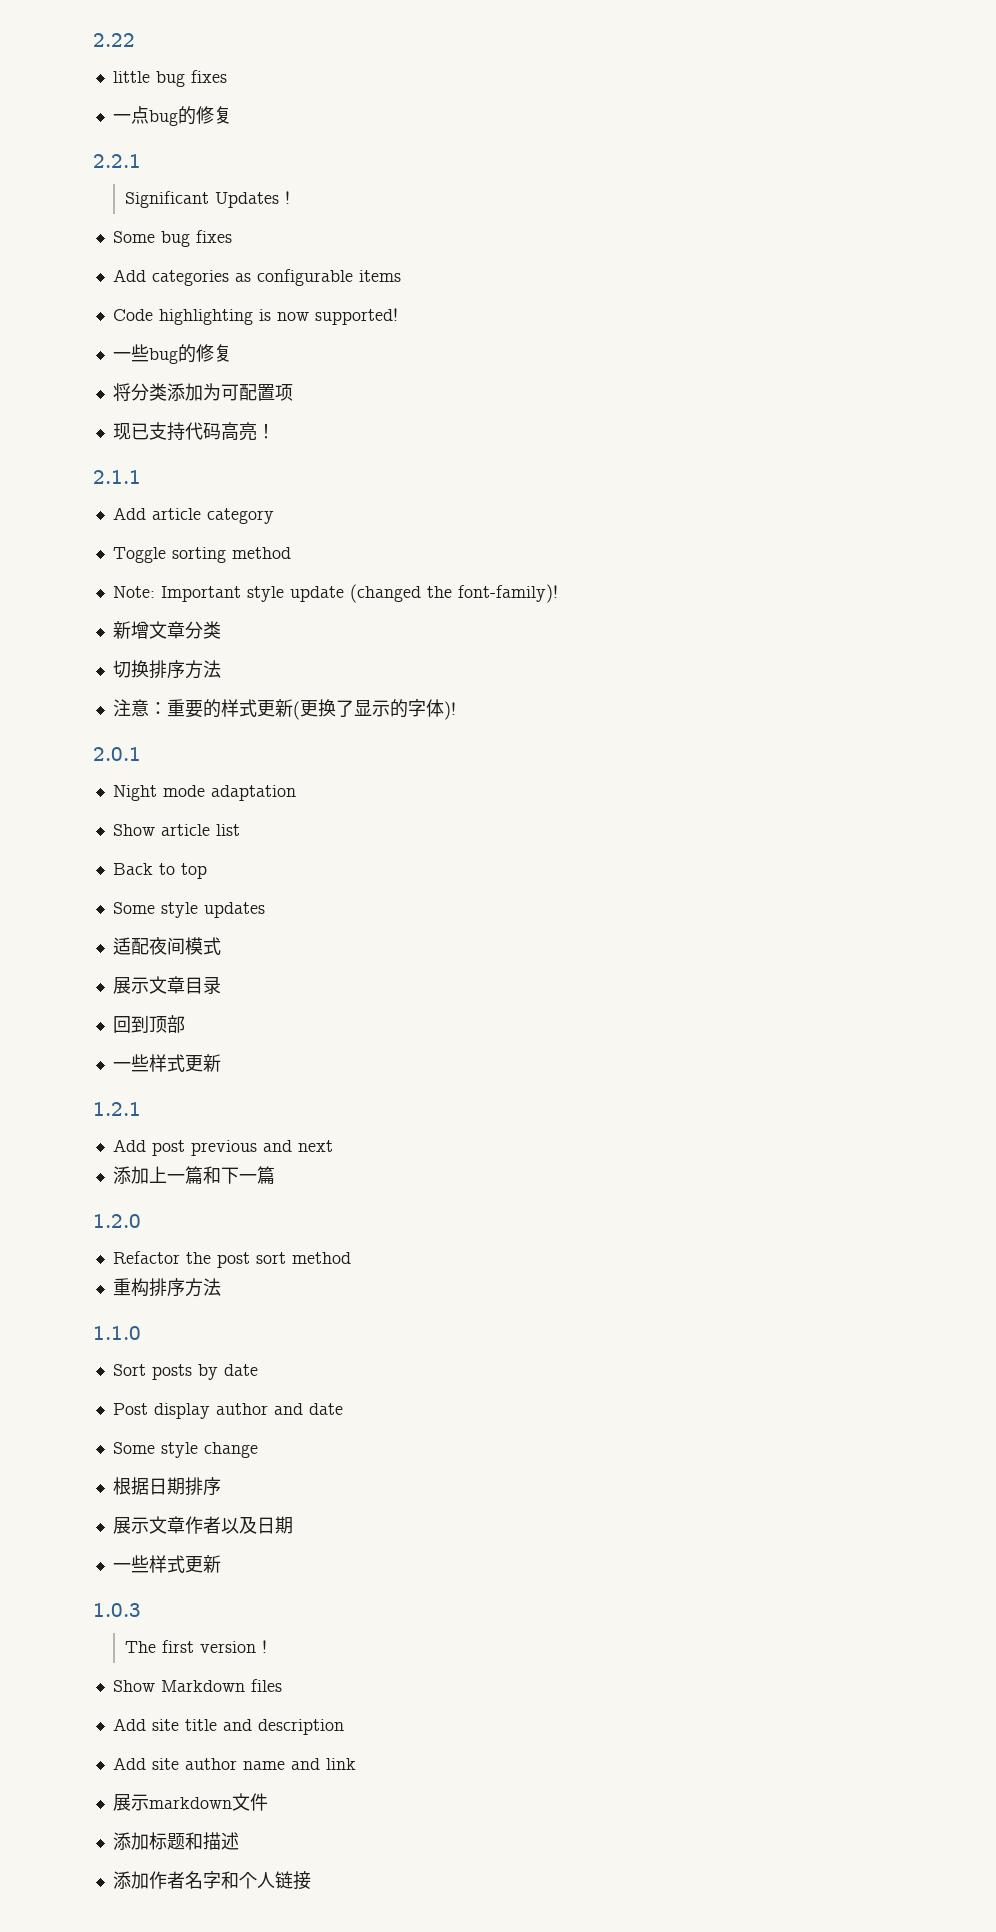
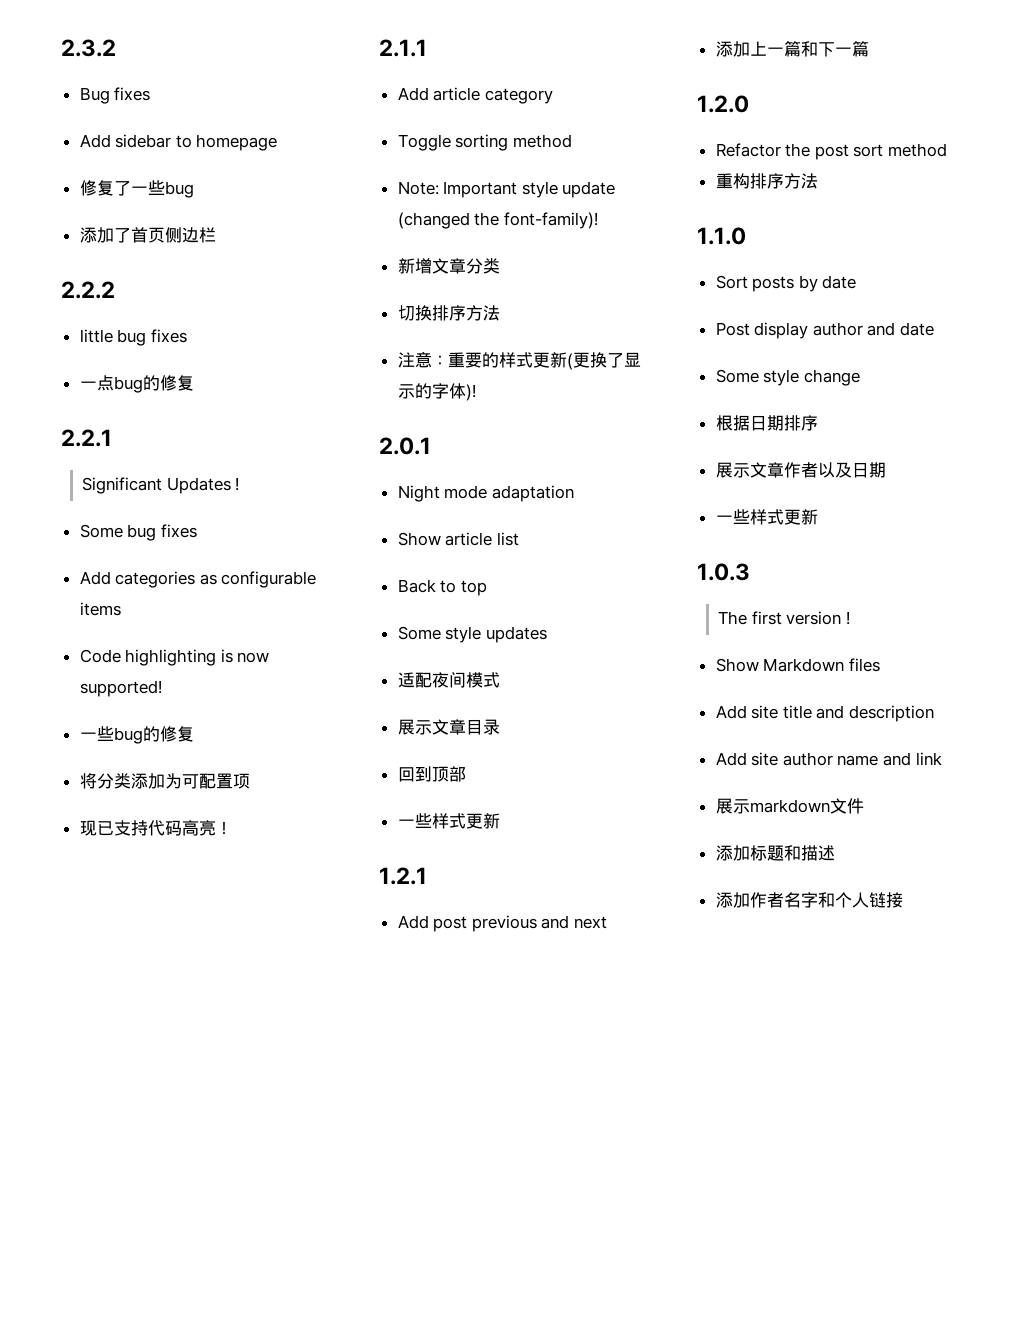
- 2.22
+ 2.3.2
+ Bug fixes
+ Add sidebar to homepage
+ 修复了一些bug
+ 添加了首页侧边栏
+ 2.2.2

